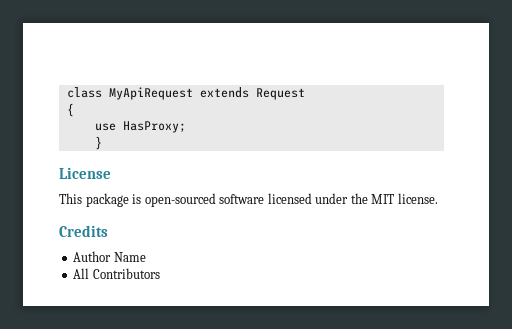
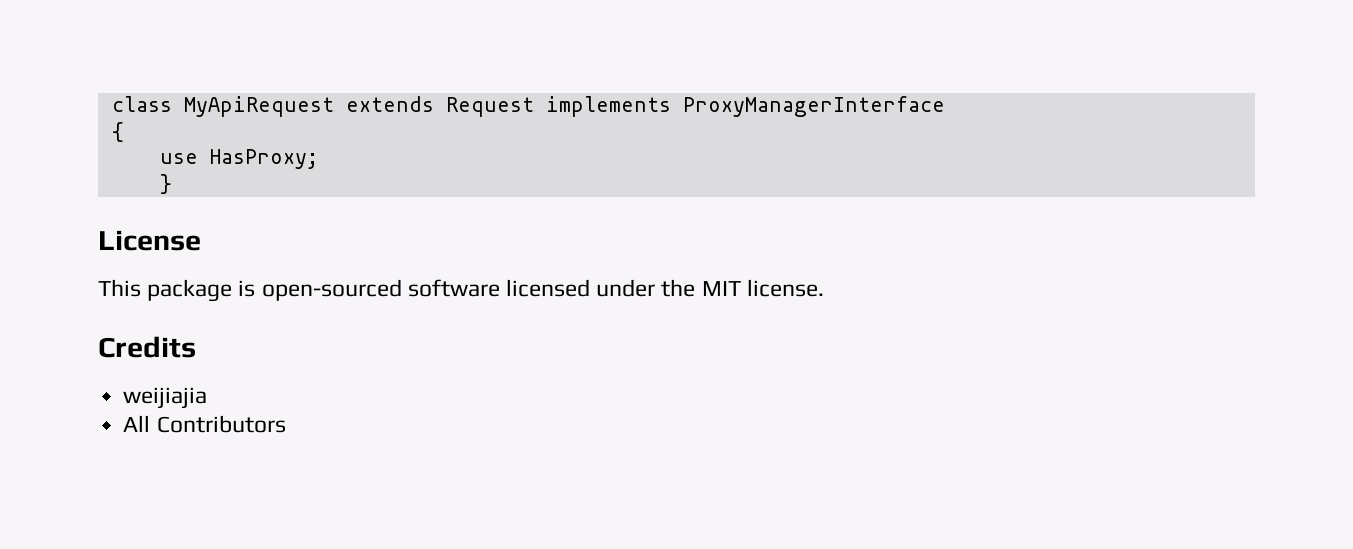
- class MyApiRequest extends Request
+ class MyApiRequest extends Request implements ProxyManagerInterface
- Author Name
+ weijiajia

